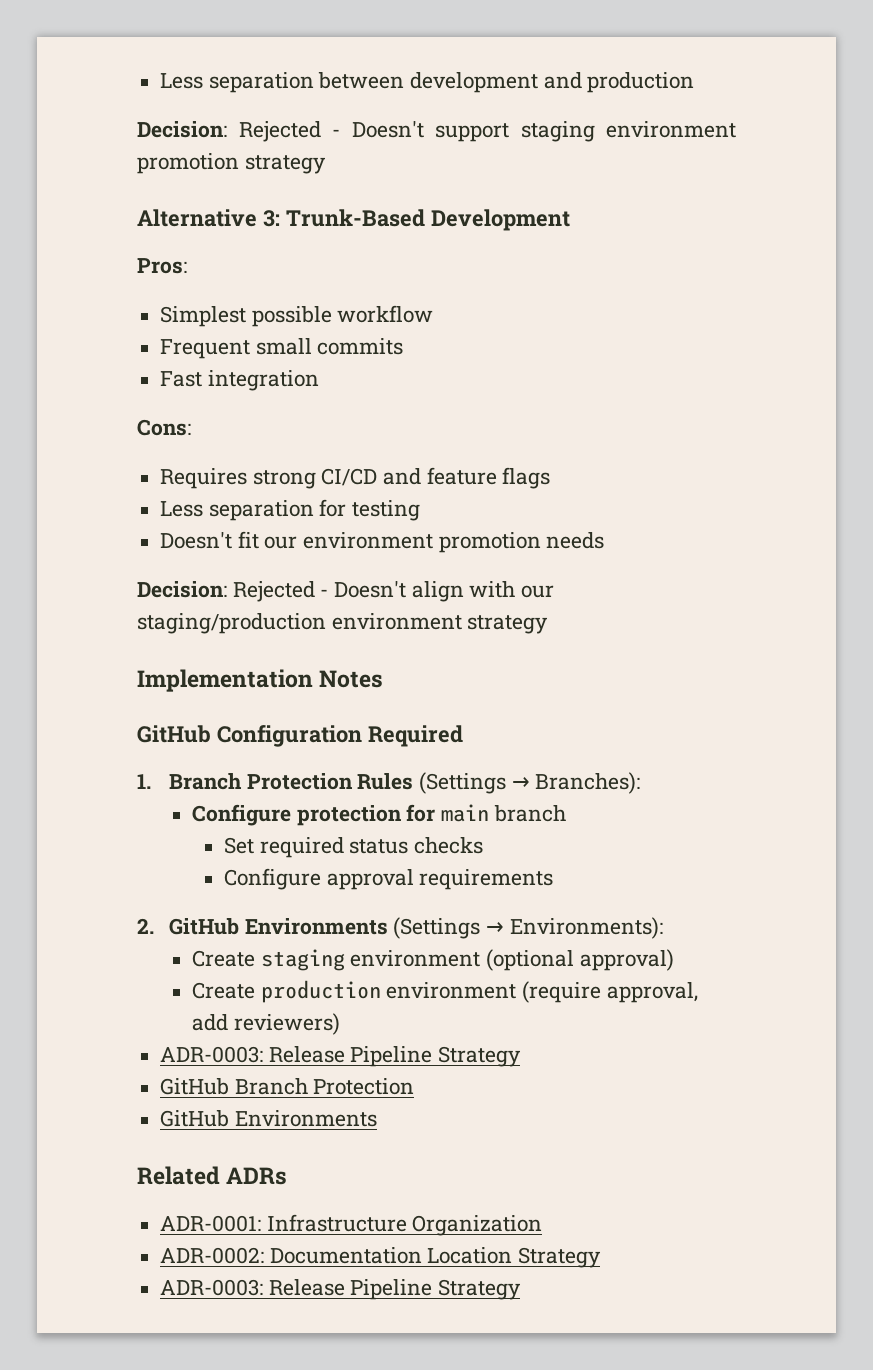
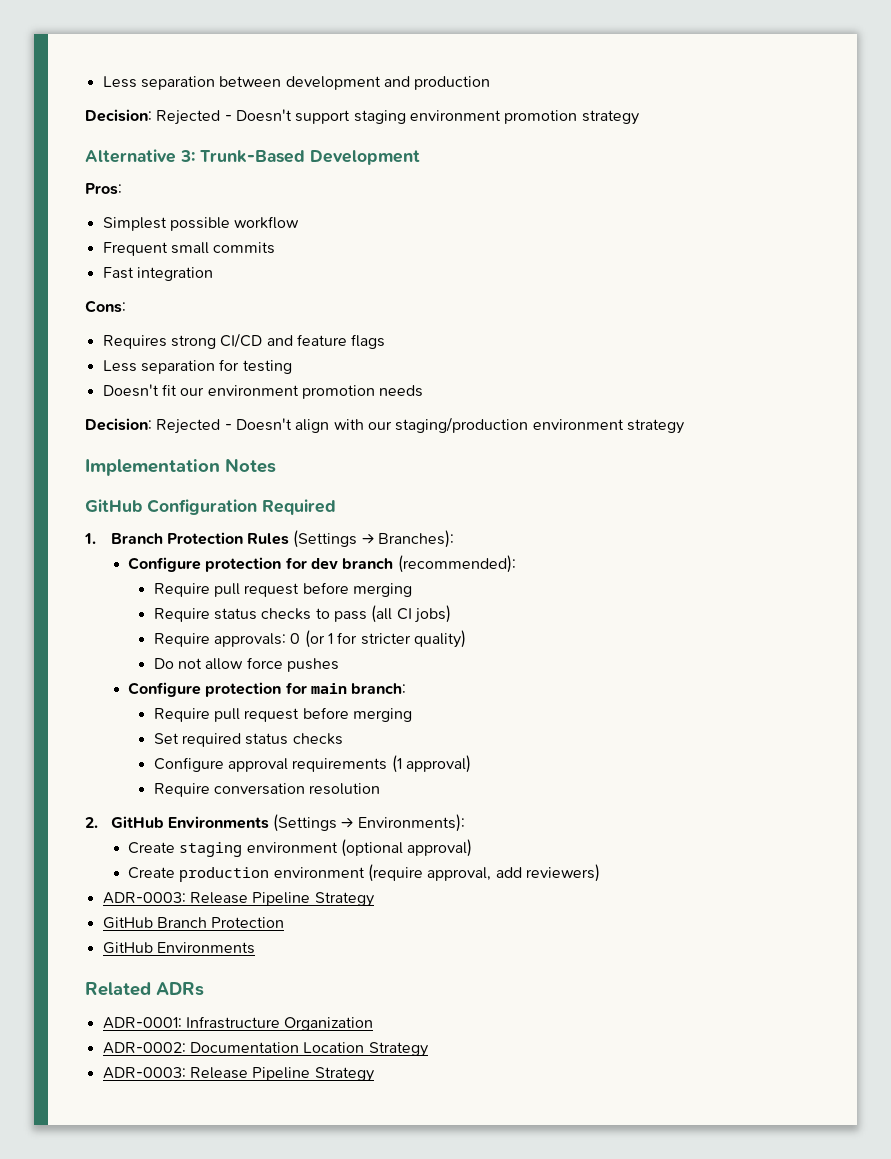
- Configure protection for main branch
+ Configure protection for dev branch (recommended):
+ Require pull request before merging
+ Require status checks to pass (all CI jobs)
+ Require approvals: 0 (or 1 for stricter quality)
+ Do not allow force pushes
+ Configure protection for main branch:
+ Require pull request before merging
- Configure approval requirements
+ Configure approval requirements (1 approval)
+ Require conversation resolution

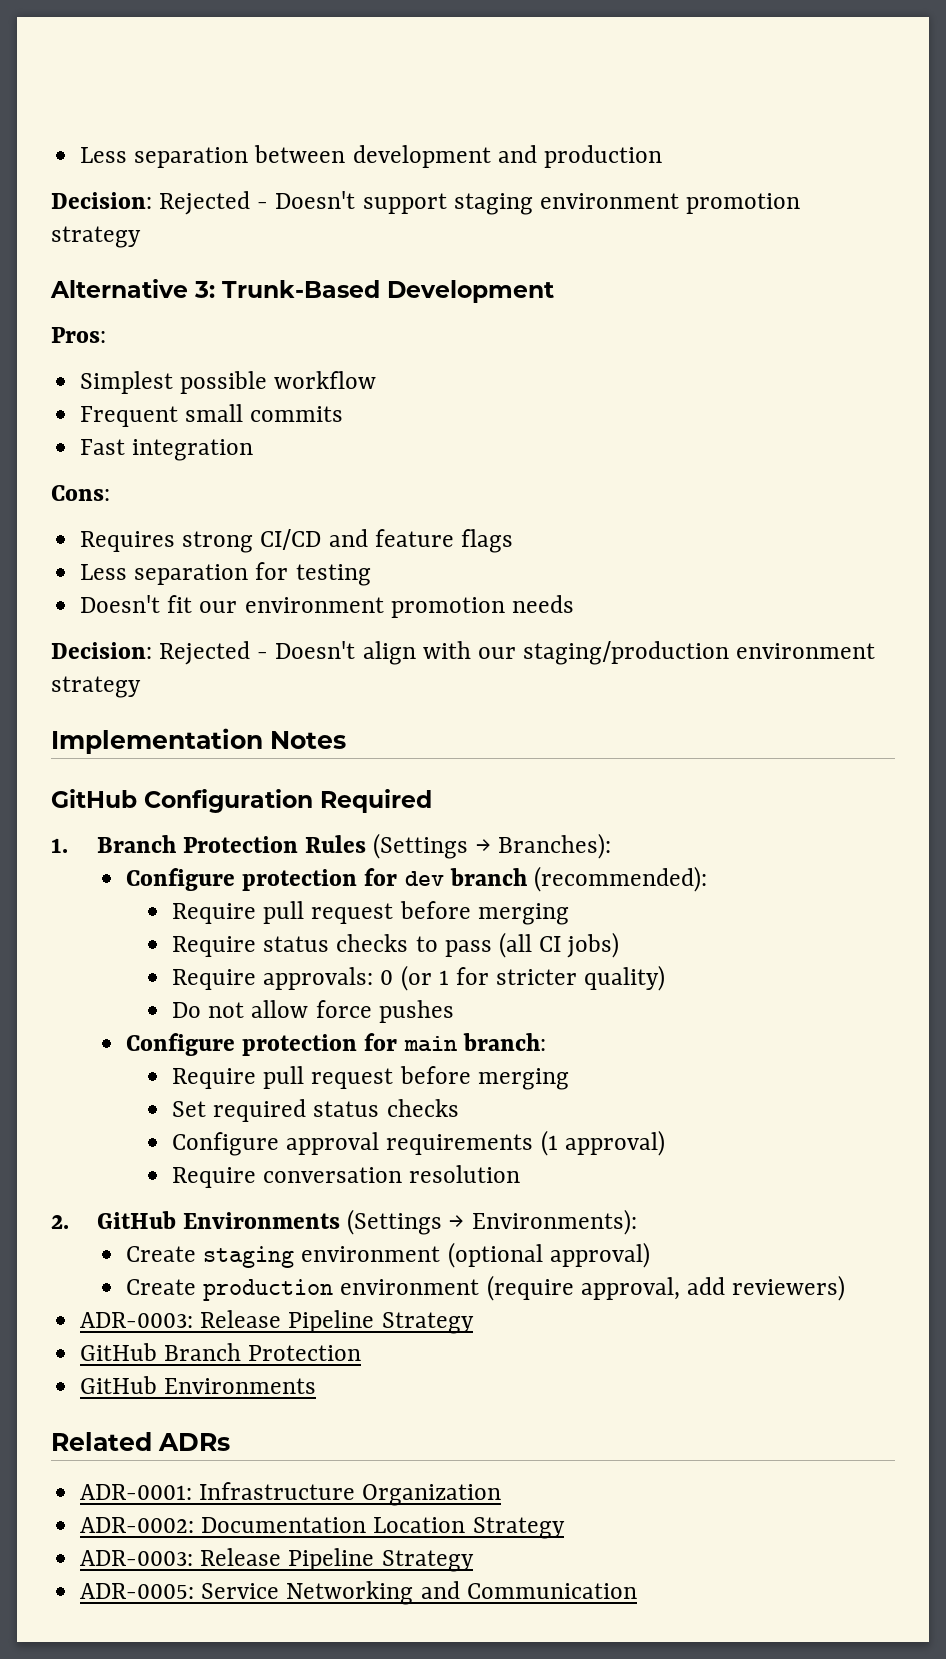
+ ADR-0005: Service Networking and Communication

